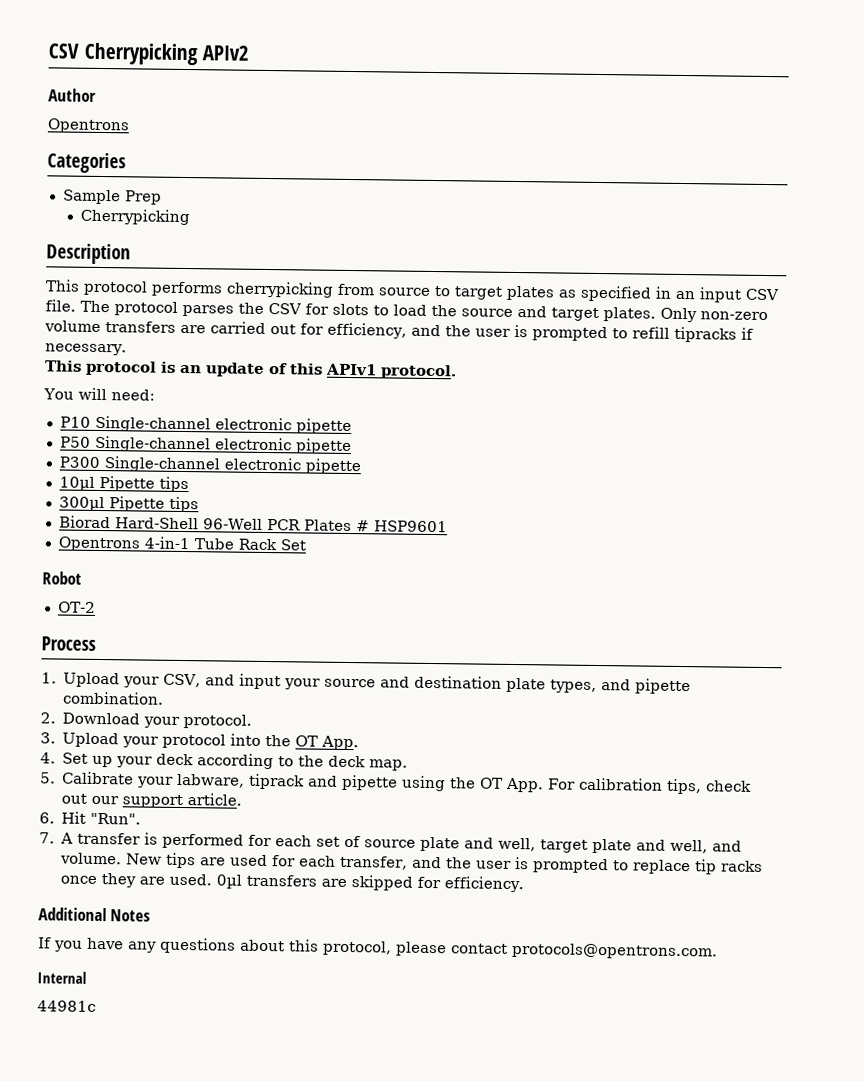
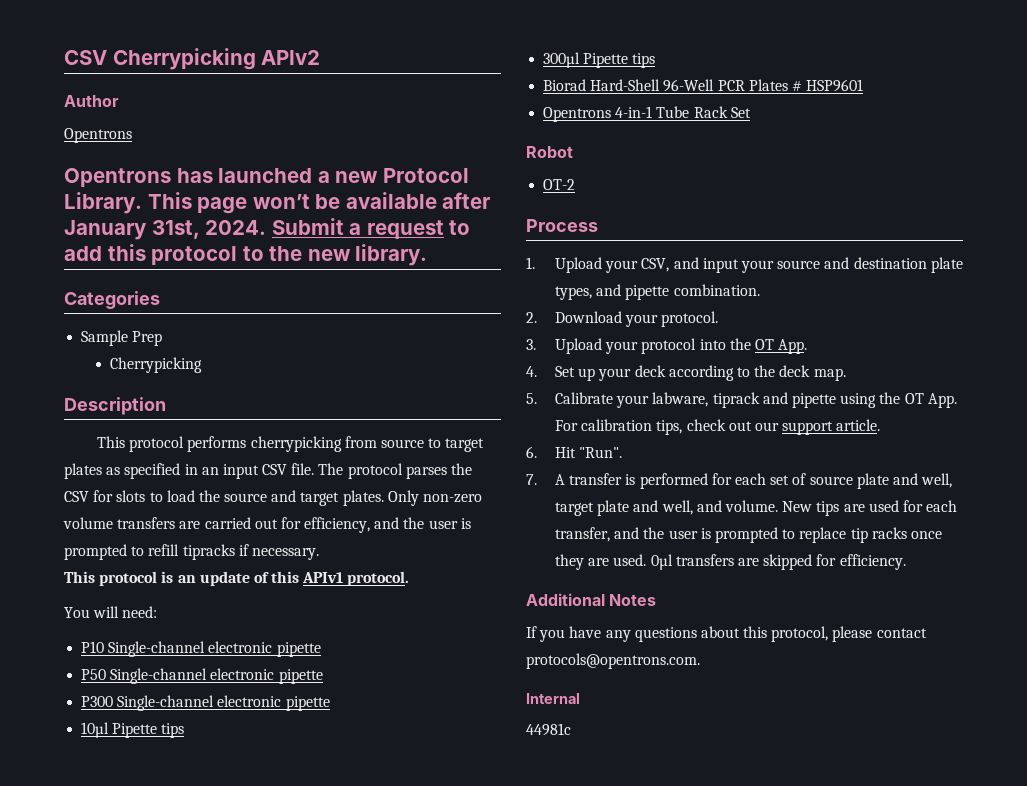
+ Opentrons has launched a new Protocol Library. This page won’t be available after January 31st, 2024. Submit a request to add this protocol to the new library.

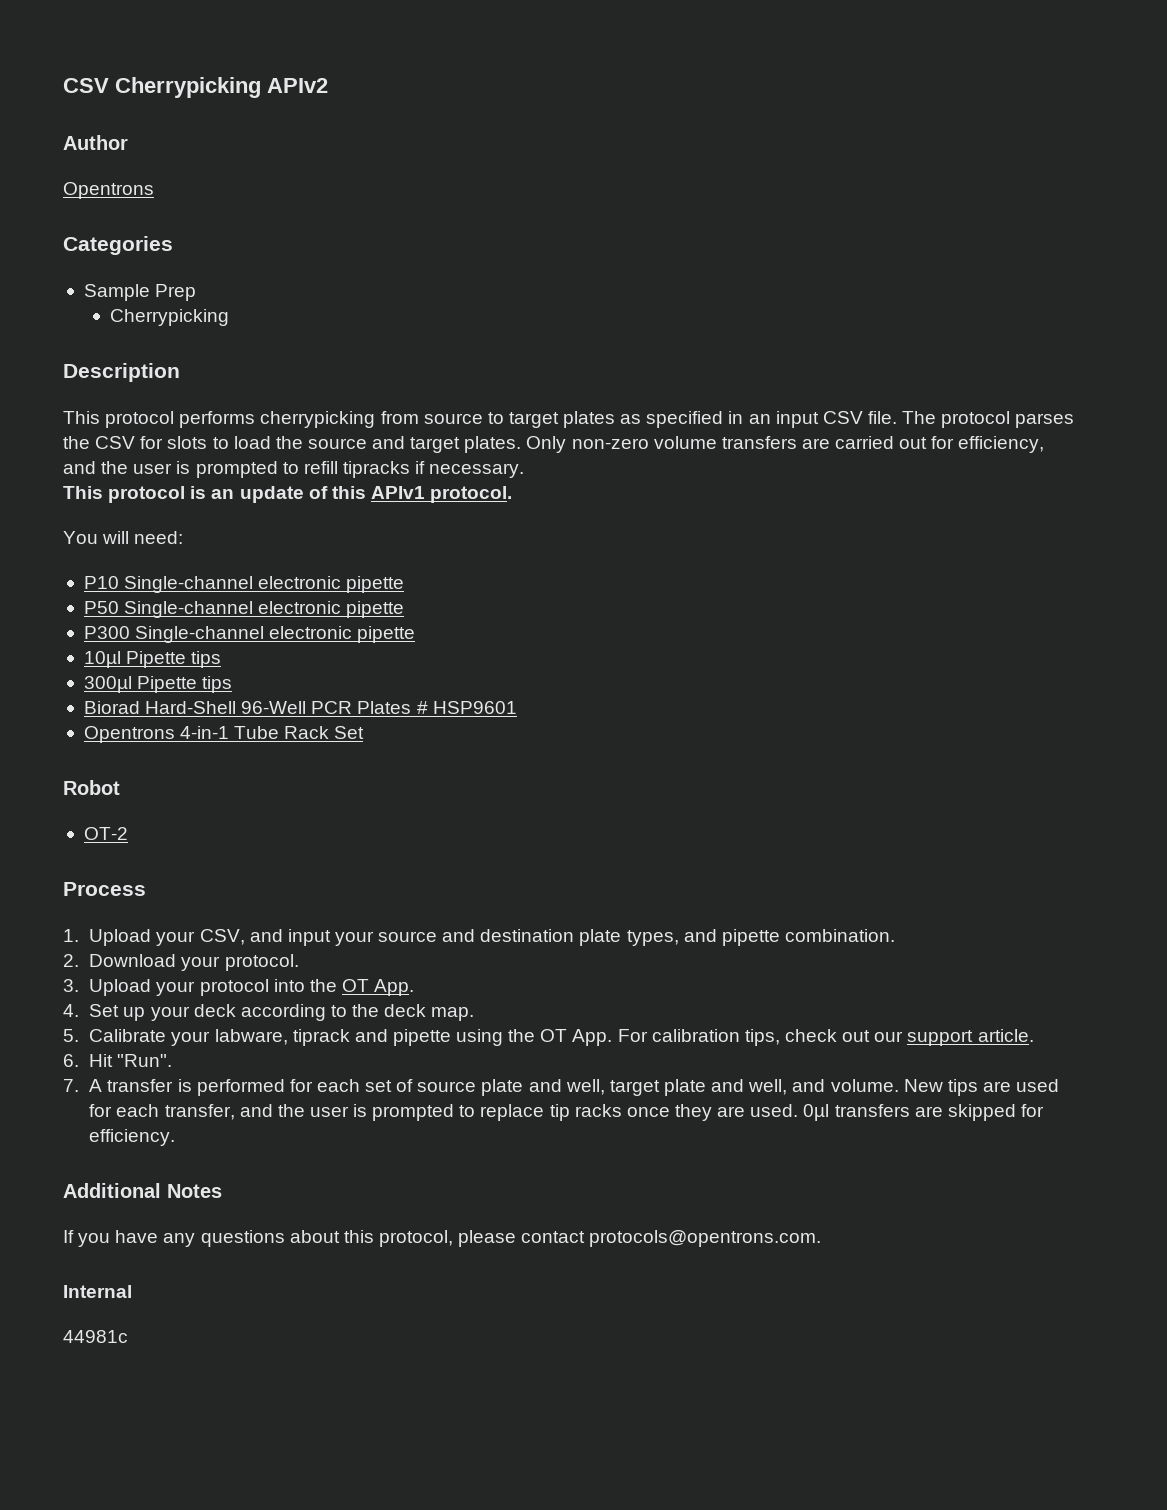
- Opentrons has launched a new Protocol Library. This page won’t be available after January 31st, 2024. Submit a request to add this protocol to the new library.

